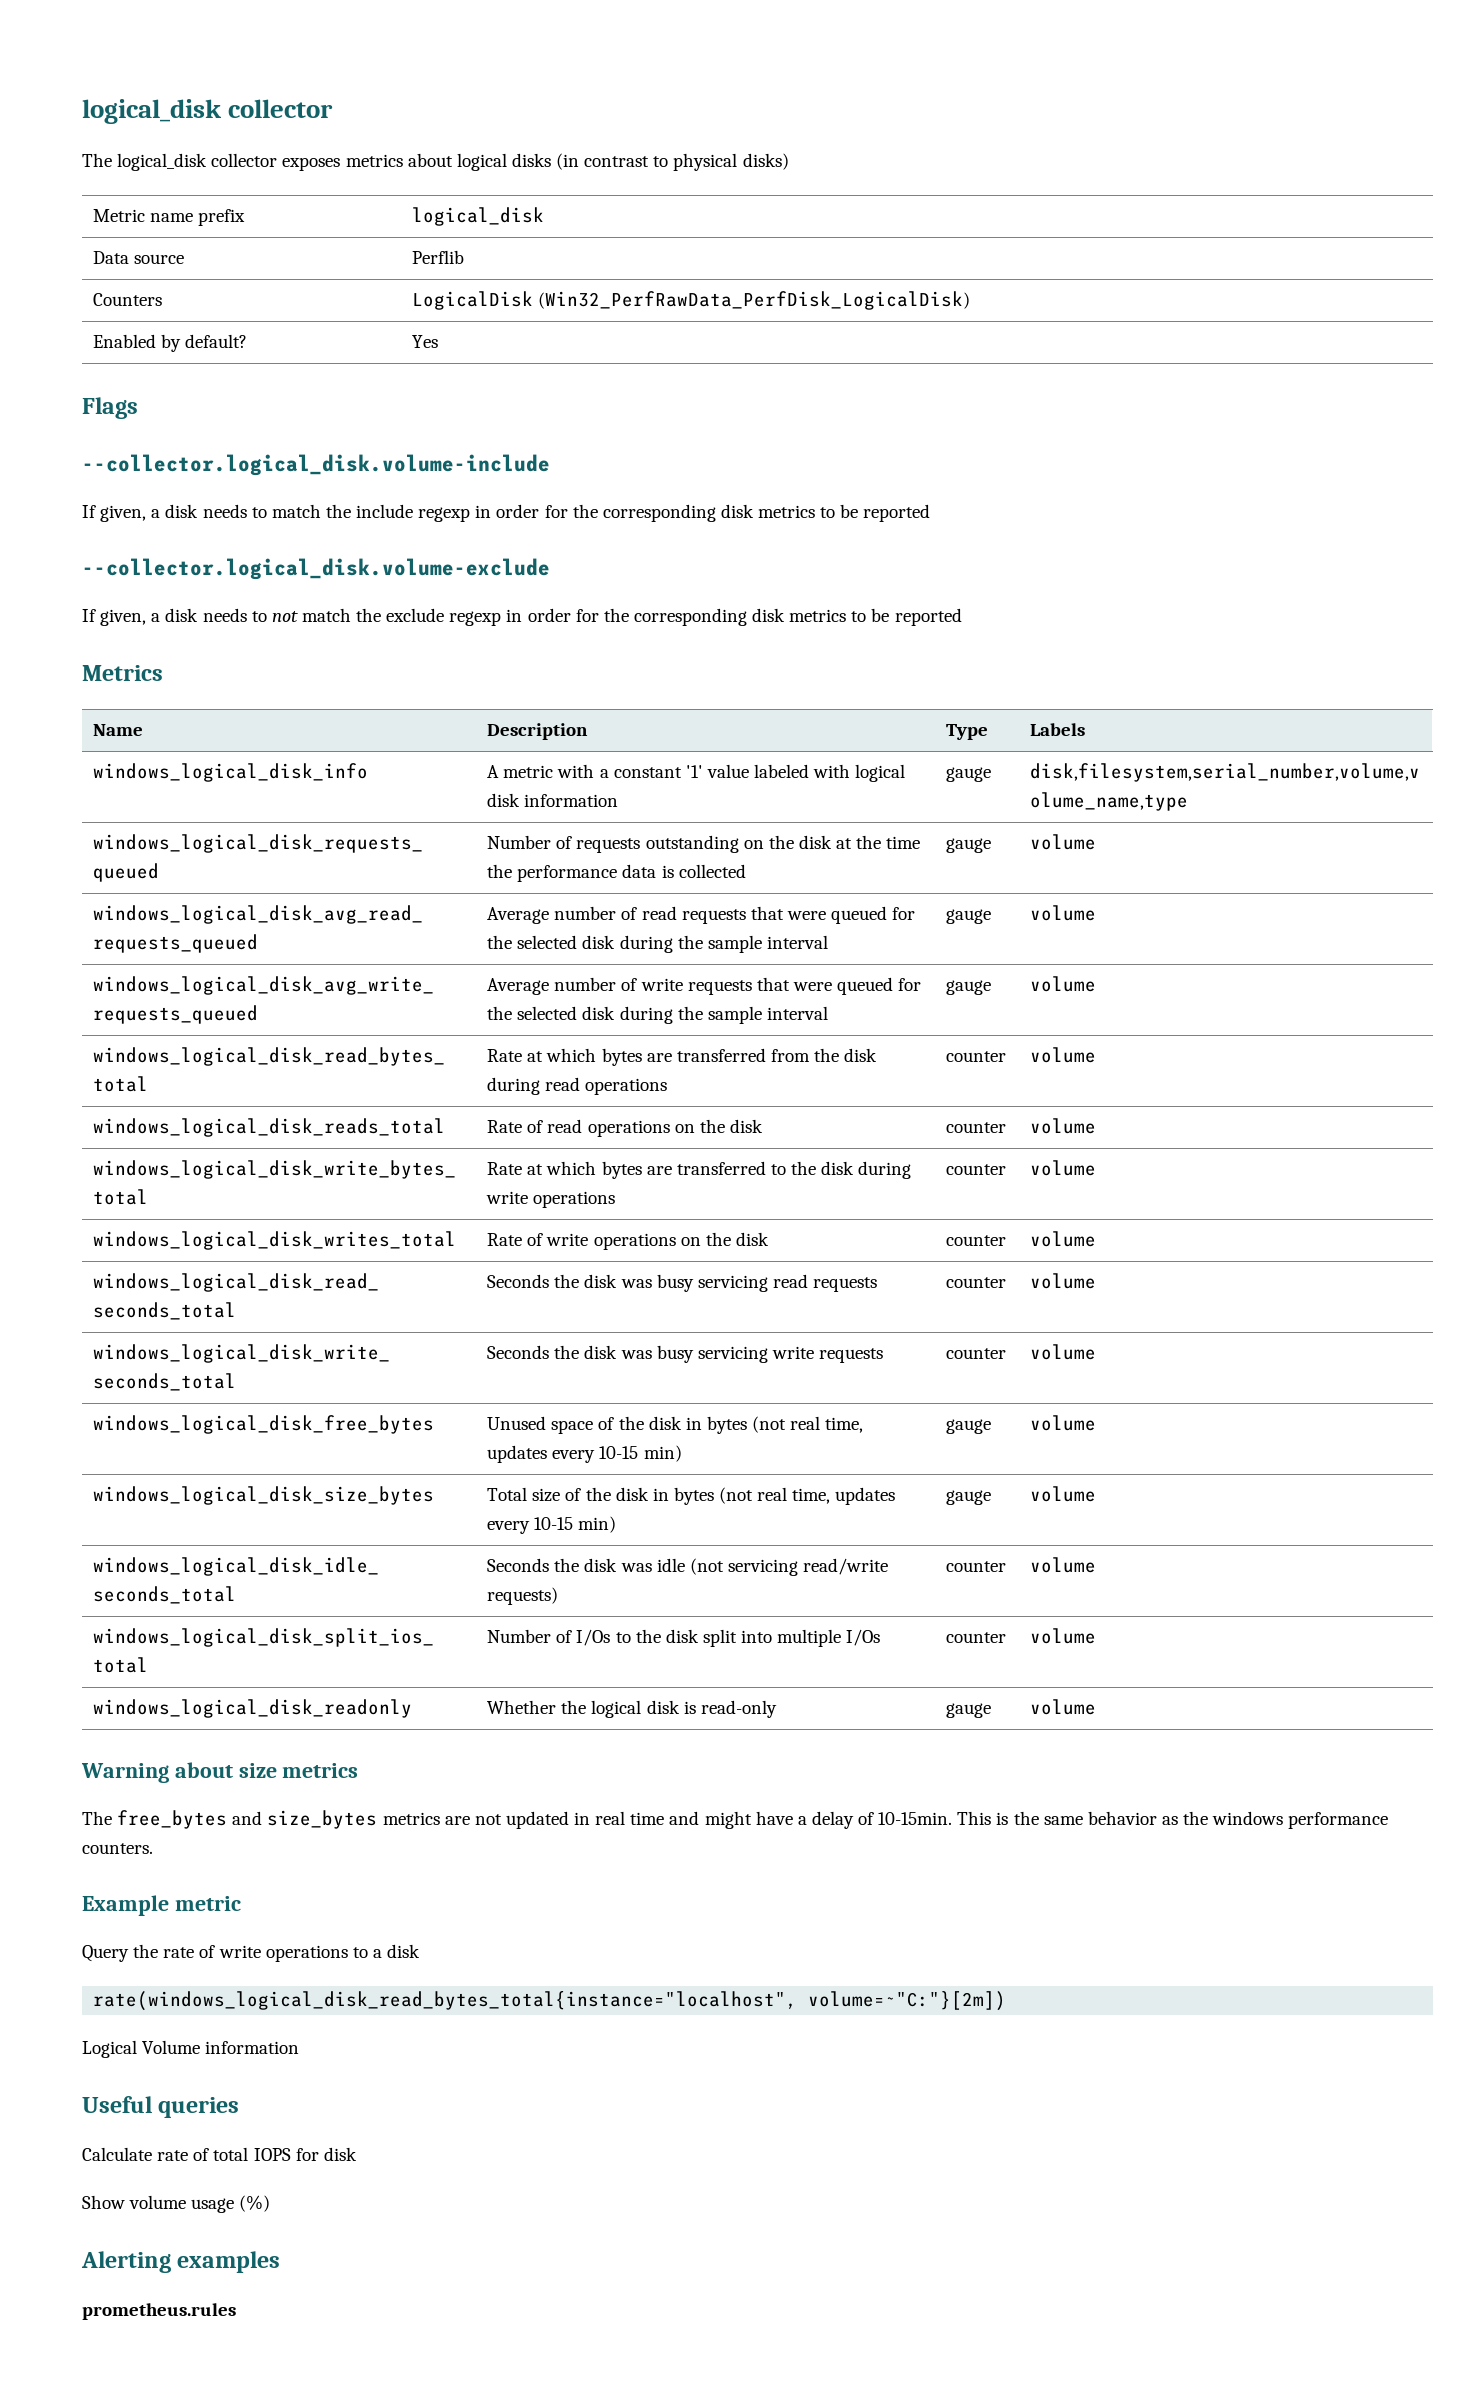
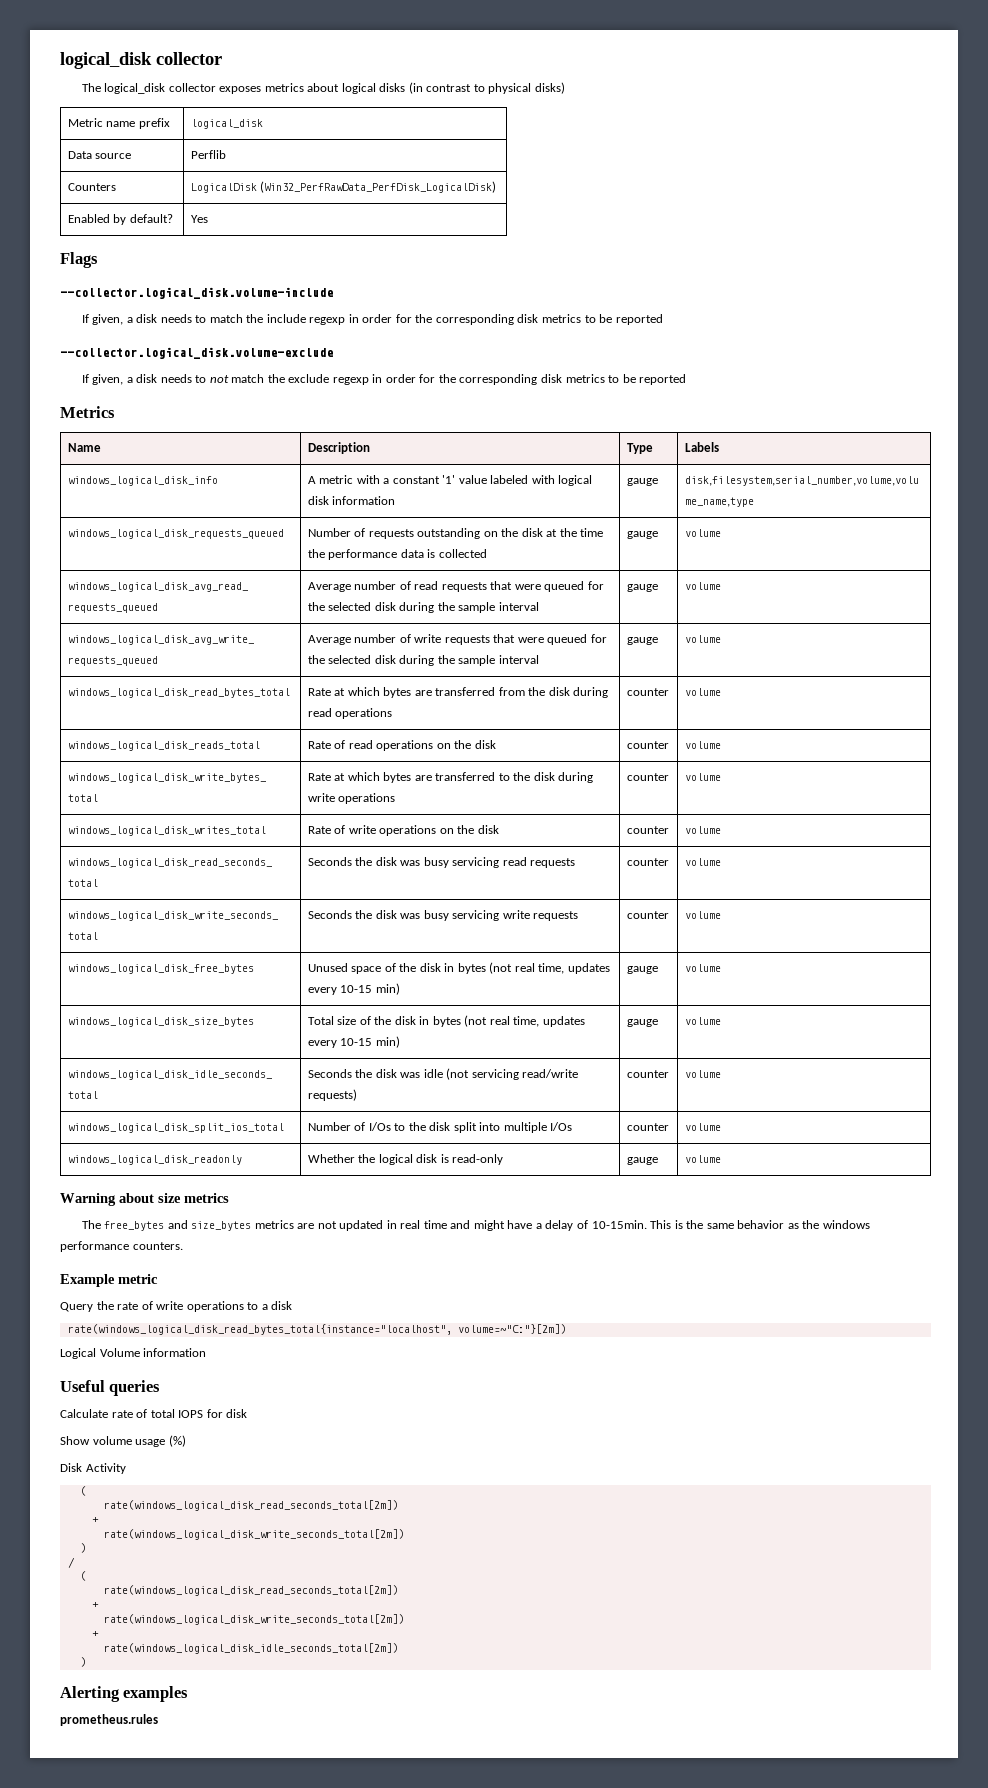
+ Disk Activity
+ (
+ rate(windows_logical_disk_read_seconds_total[2m])
+ +
+ rate(windows_logical_disk_write_seconds_total[2m])
+ )
+ /
+ (
+ rate(windows_logical_disk_read_seconds_total[2m])
+ +
+ rate(windows_logical_disk_write_seconds_total[2m])
+ +
+ rate(windows_logical_disk_idle_seconds_total[2m])
+ )

